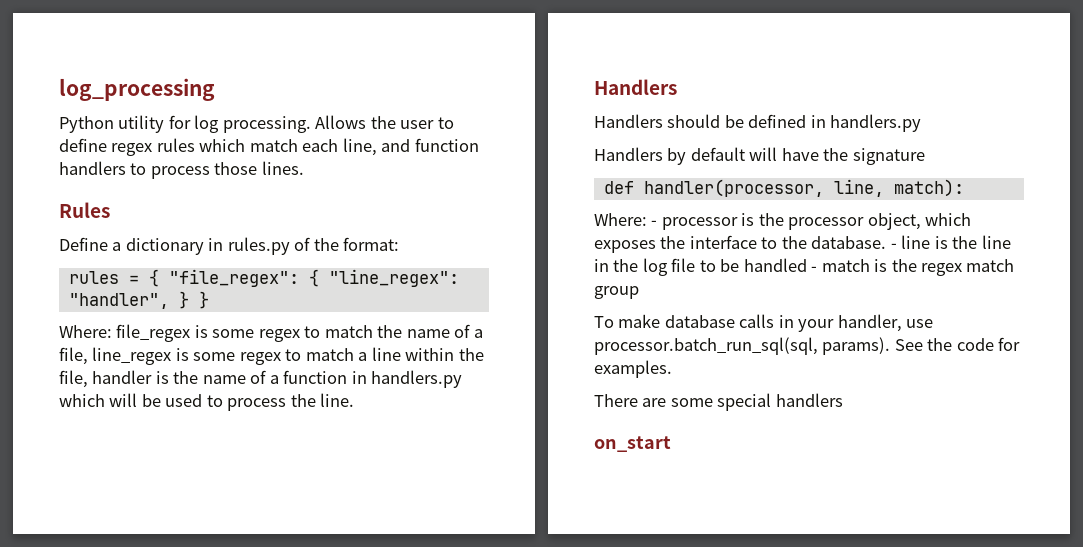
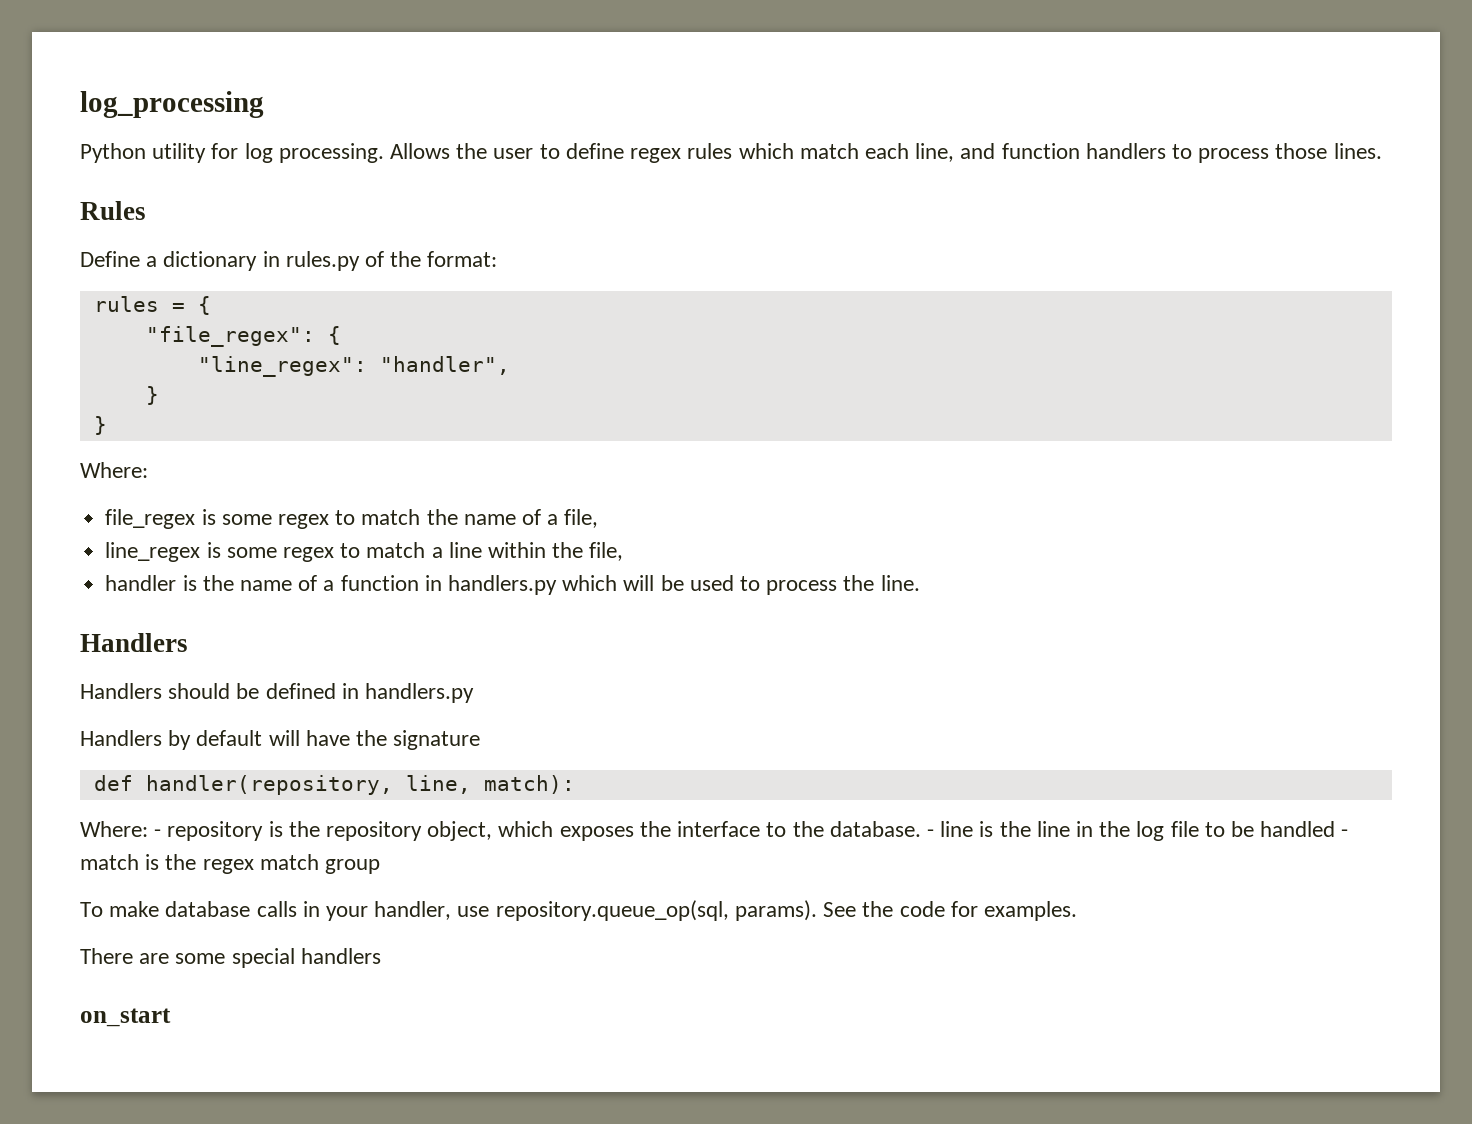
- rules = { "file_regex": { "line_regex": "handler", } }
- Where: file_regex is some regex to match the name of a file, line_regex is some regex to match a line within the file, handler is the name of a function in handlers.py which will be used to process the line.
+ rules = {
+ "file_regex": {
+ "line_regex": "handler",
+ }
+ }
+ Where:
+ file_regex is some regex to match the name of a file,
+ line_regex is some regex to match a line within the file,
+ handler is the name of a function in handlers.py which will be used to process the line.
- def handler(processor, line, match):
+ def handler(repository, line, match):
- Where: - processor is the processor object, which exposes the interface to the database.
+ Where: - repository is the repository object, which exposes the interface to the database.
- To make database calls in your handler, use processor.batch_run_sql(sql, params).
+ To make database calls in your handler, use repository.queue_op(sql, params).

